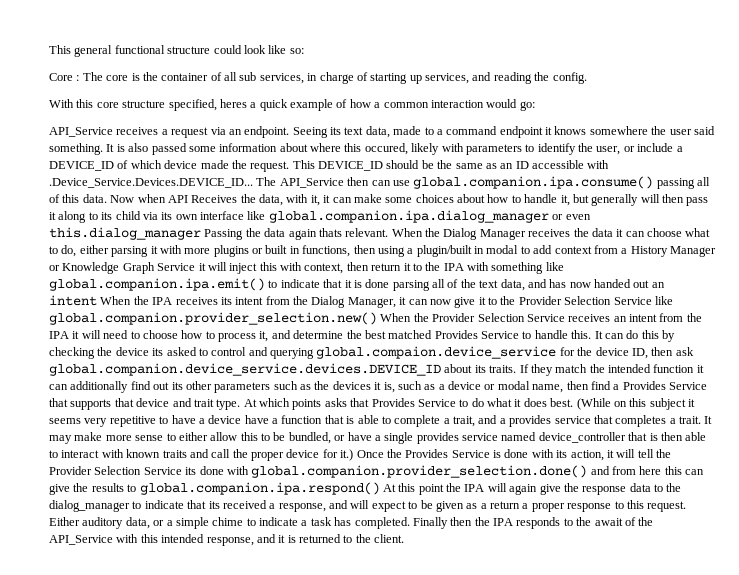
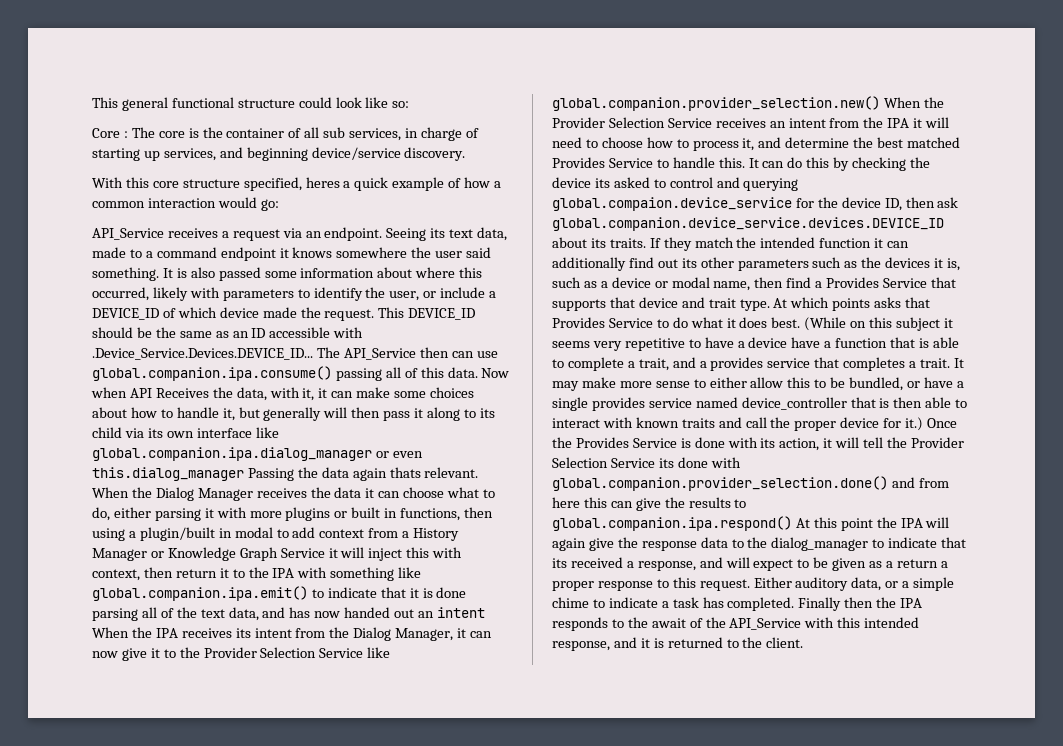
- Core : The core is the container of all sub services, in charge of starting up services, and reading the config.
+ Core : The core is the container of all sub services, in charge of starting up services, and beginning device/service discovery.
- It is also passed some information about where this occured, likely with parameters to identify the user, or include a DEVICE_ID of which device made the request.
+ It is also passed some information about where this occurred, likely with parameters to identify the user, or include a DEVICE_ID of which device made the request.

